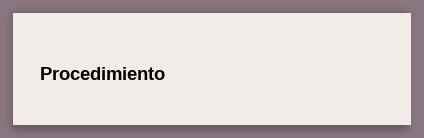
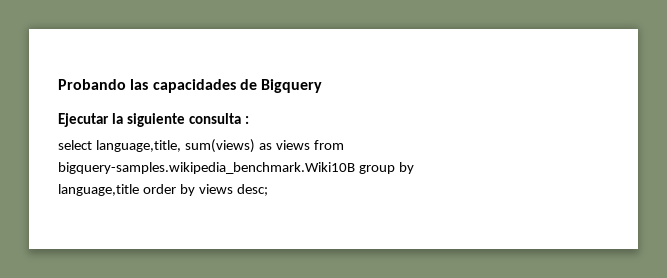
- Procedimiento
+ Probando las capacidades de Bigquery
+ Ejecutar la siguiente consulta :
+ select language,title, sum(views) as views from bigquery-samples.wikipedia_benchmark.Wiki10B group by
+ language,title order by views desc;

